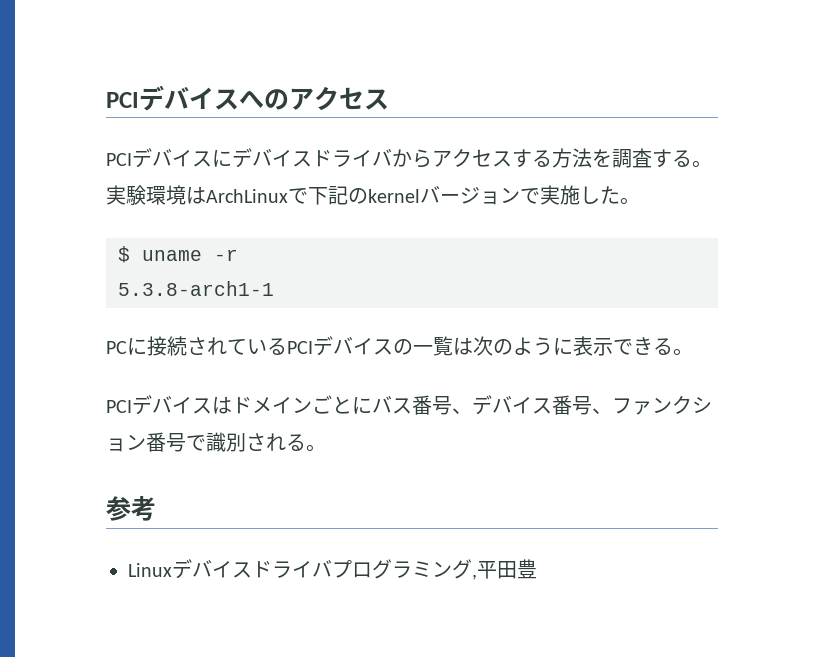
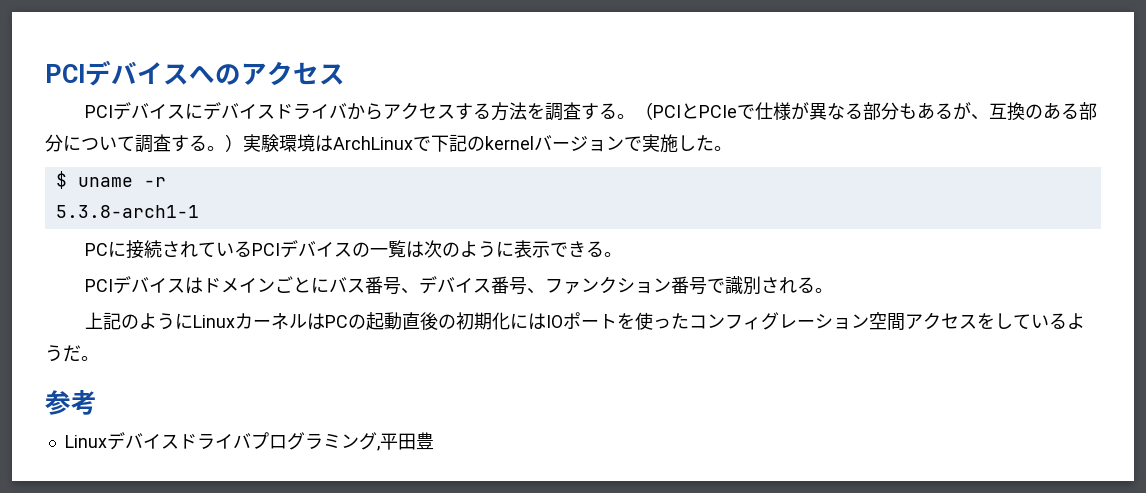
- 実験環境はArchLinuxで下記のkernelバージョンで実施した。
+ （PCIとPCIeで仕様が異なる部分もあるが、互換のある部分について調査する。）実験環境はArchLinuxで下記のkernelバージョンで実施した。
+ 上記のようにLinuxカーネルはPCの起動直後の初期化にはIOポートを使ったコンフィグレーション空間アクセスをしているようだ。

